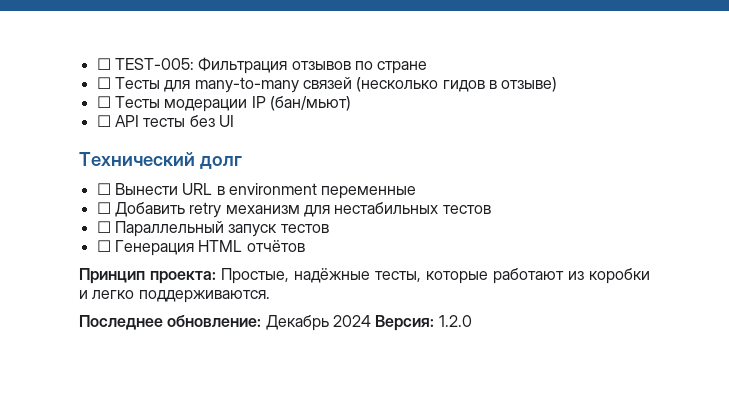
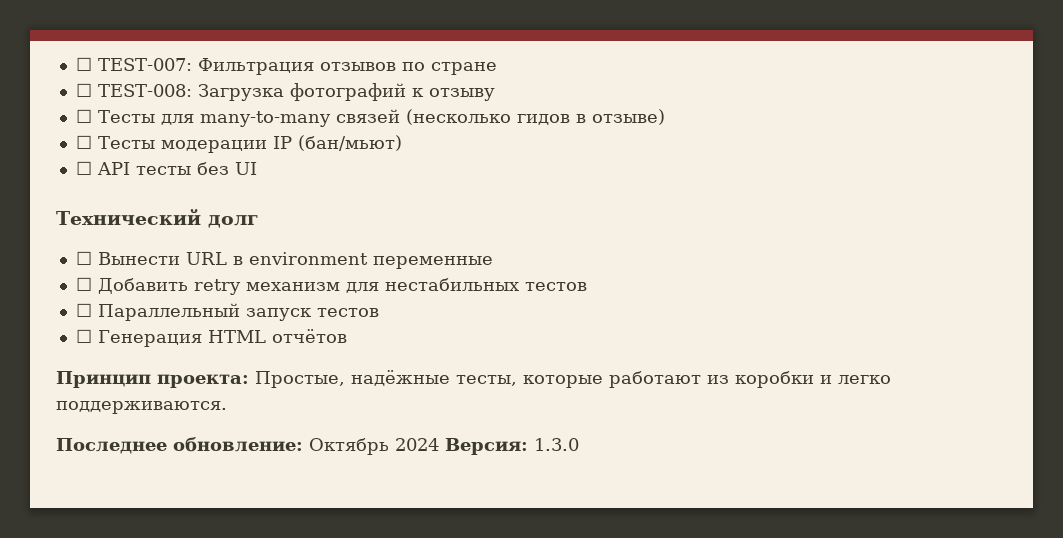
- ☐ TEST-005: Фильтрация отзывов по стране
+ ☐ TEST-007: Фильтрация отзывов по стране
+ ☐ TEST-008: Загрузка фотографий к отзыву
- Последнее обновление: Декабрь 2024 Версия: 1.2.0
+ Последнее обновление: Октябрь 2024 Версия: 1.3.0

